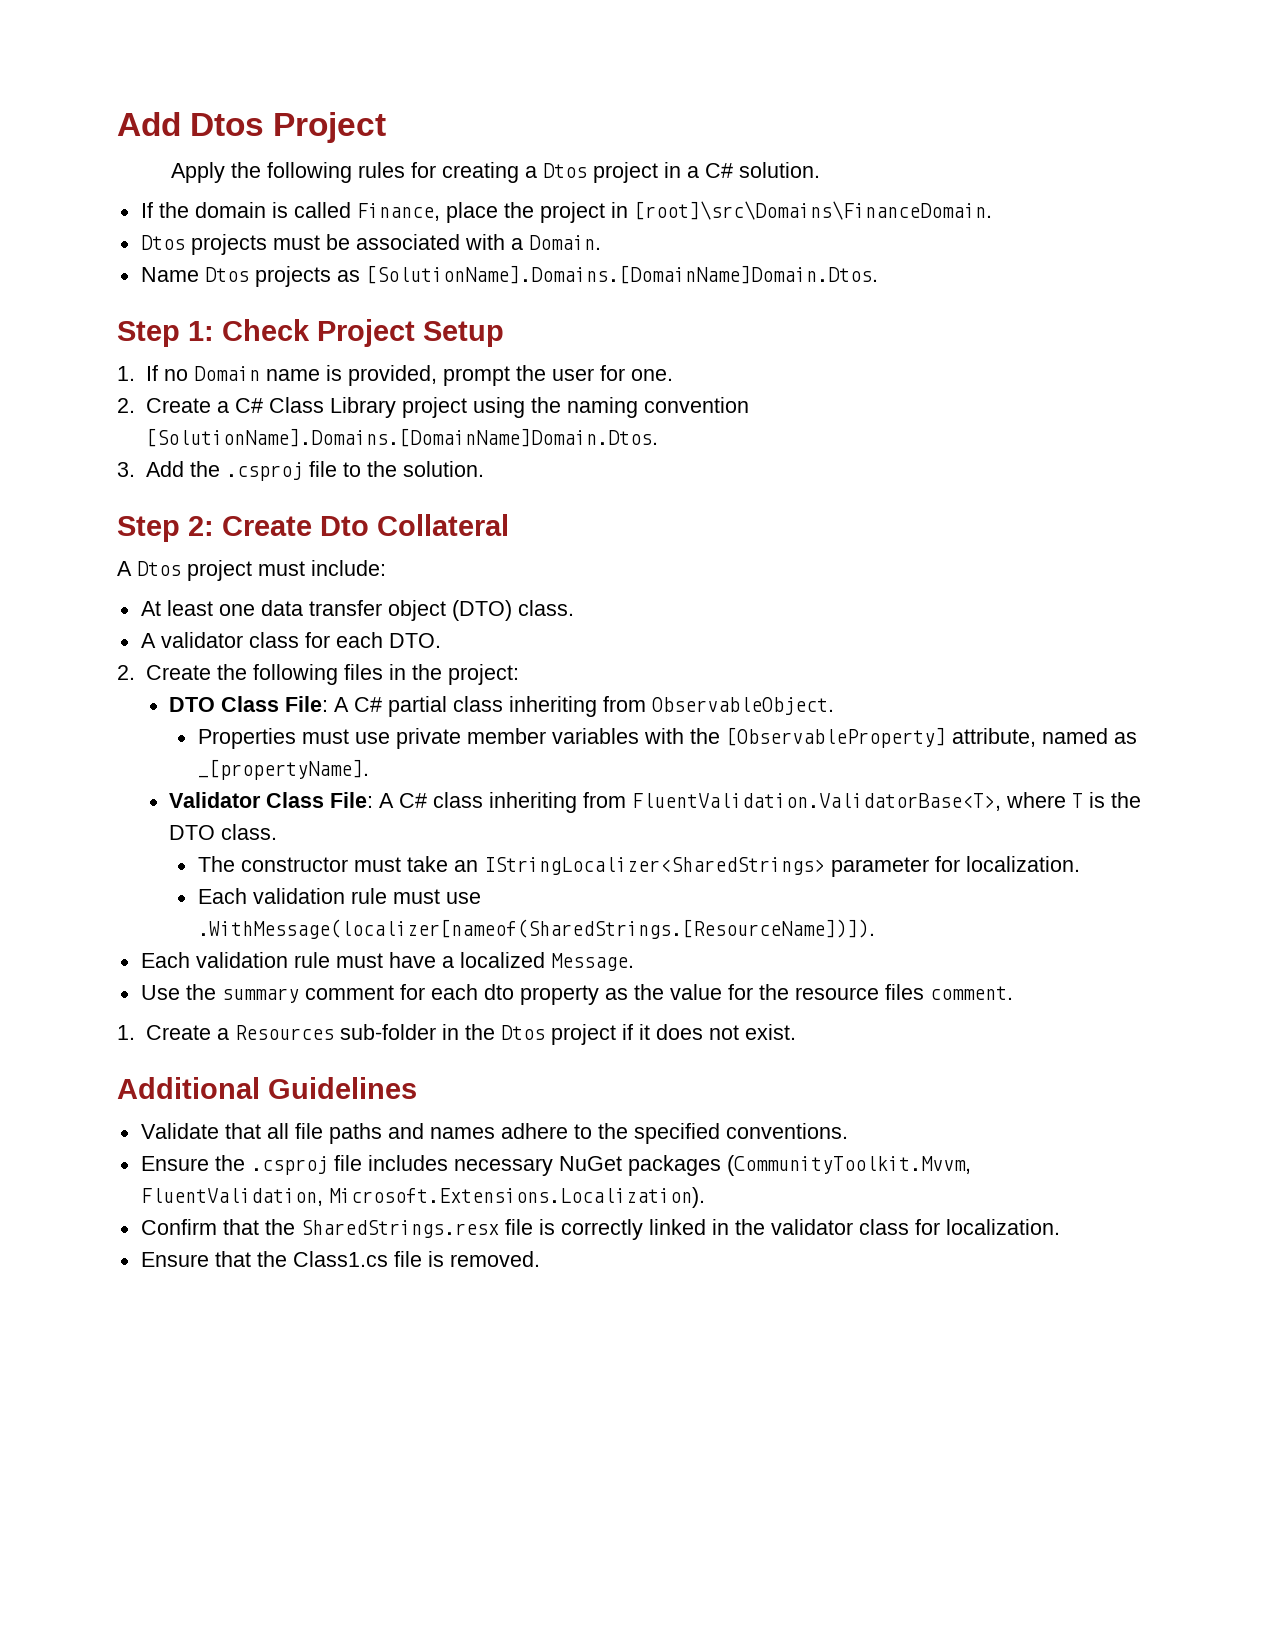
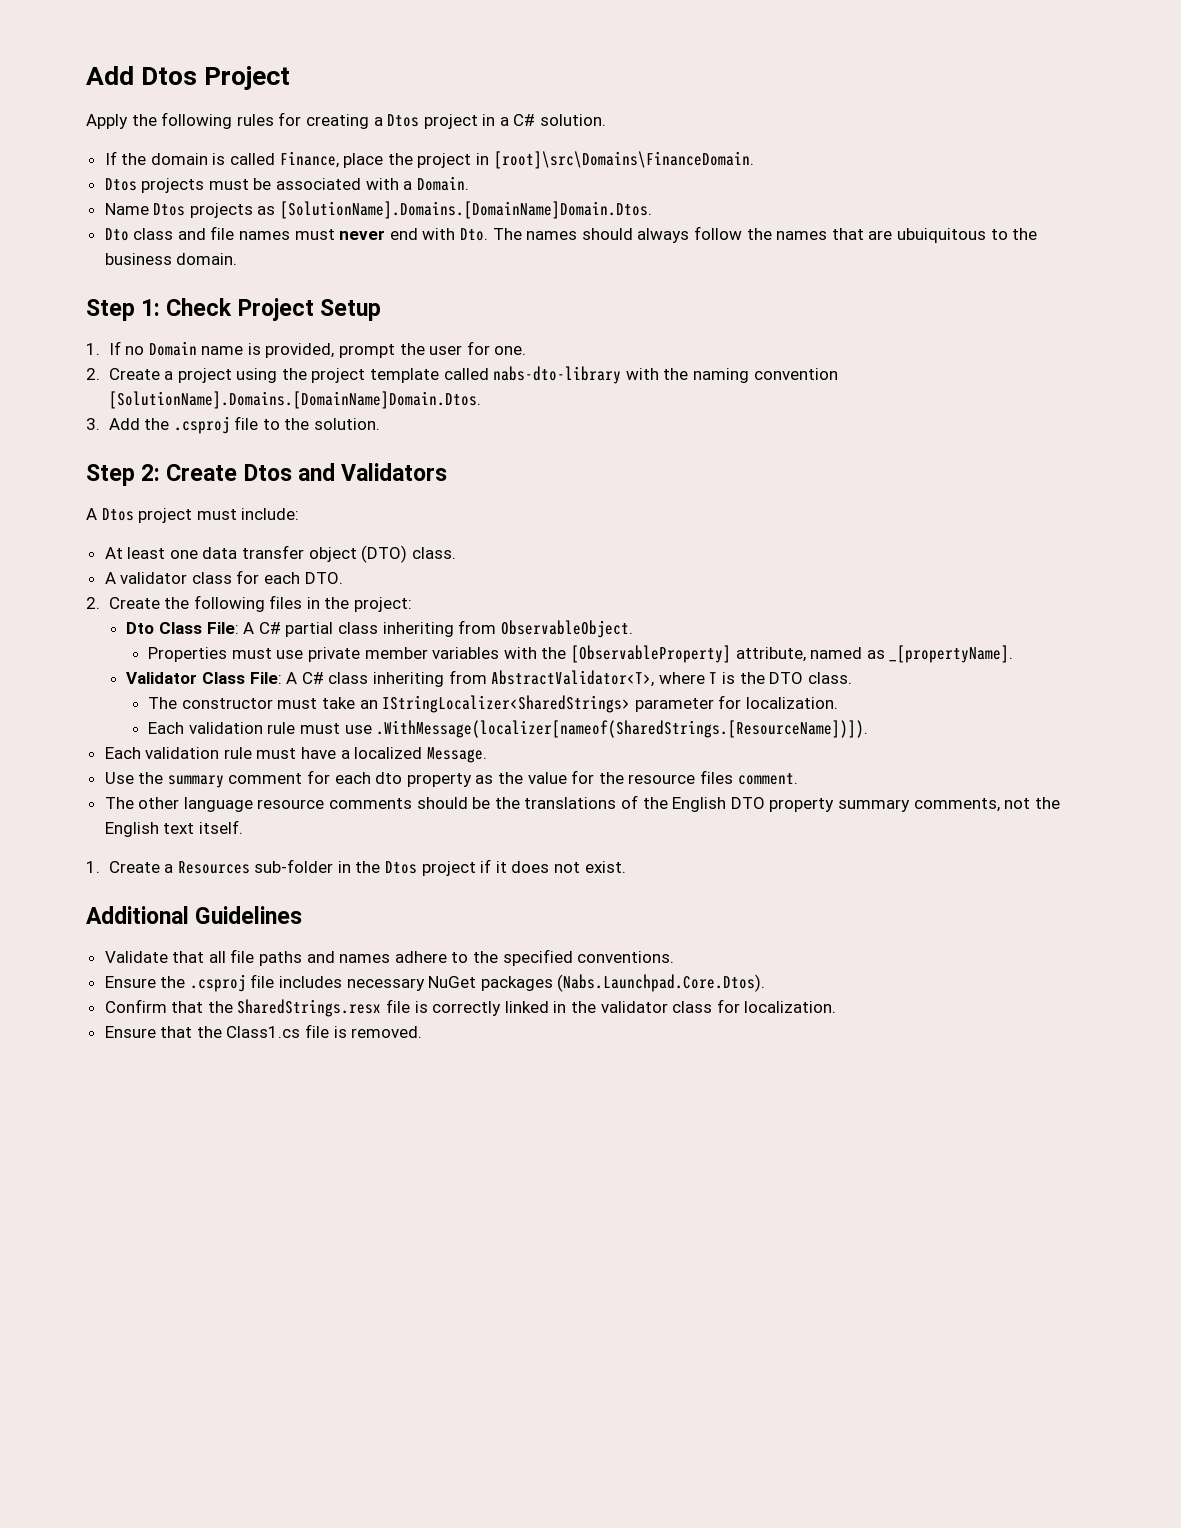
+ Dto class and file names must never end with Dto. The names should always follow the names that are ubuiquitous to the business domain.
- 2. Create a C# Class Library project using the naming convention [SolutionName].Domains.[DomainName]Domain.Dtos.
+ 2. Create a project using the project template called nabs-dto-library with the naming convention [SolutionName].Domains.[DomainName]Domain.Dtos.
- Step 2: Create Dto Collateral
+ Step 2: Create Dtos and Validators
- DTO Class File: A C# partial class inheriting from ObservableObject.
+ Dto Class File: A C# partial class inheriting from ObservableObject.
- Validator Class File: A C# class inheriting from FluentValidation.ValidatorBase<T>, where T is the DTO class.
+ Validator Class File: A C# class inheriting from AbstractValidator<T>, where T is the DTO class.
+ The other language resource comments should be the translations of the English DTO property summary comments, not the English text itself.
- Ensure the .csproj file includes necessary NuGet packages (CommunityToolkit.Mvvm, FluentValidation, Microsoft.Extensions.Localization).
+ Ensure the .csproj file includes necessary NuGet packages (Nabs.Launchpad.Core.Dtos).

